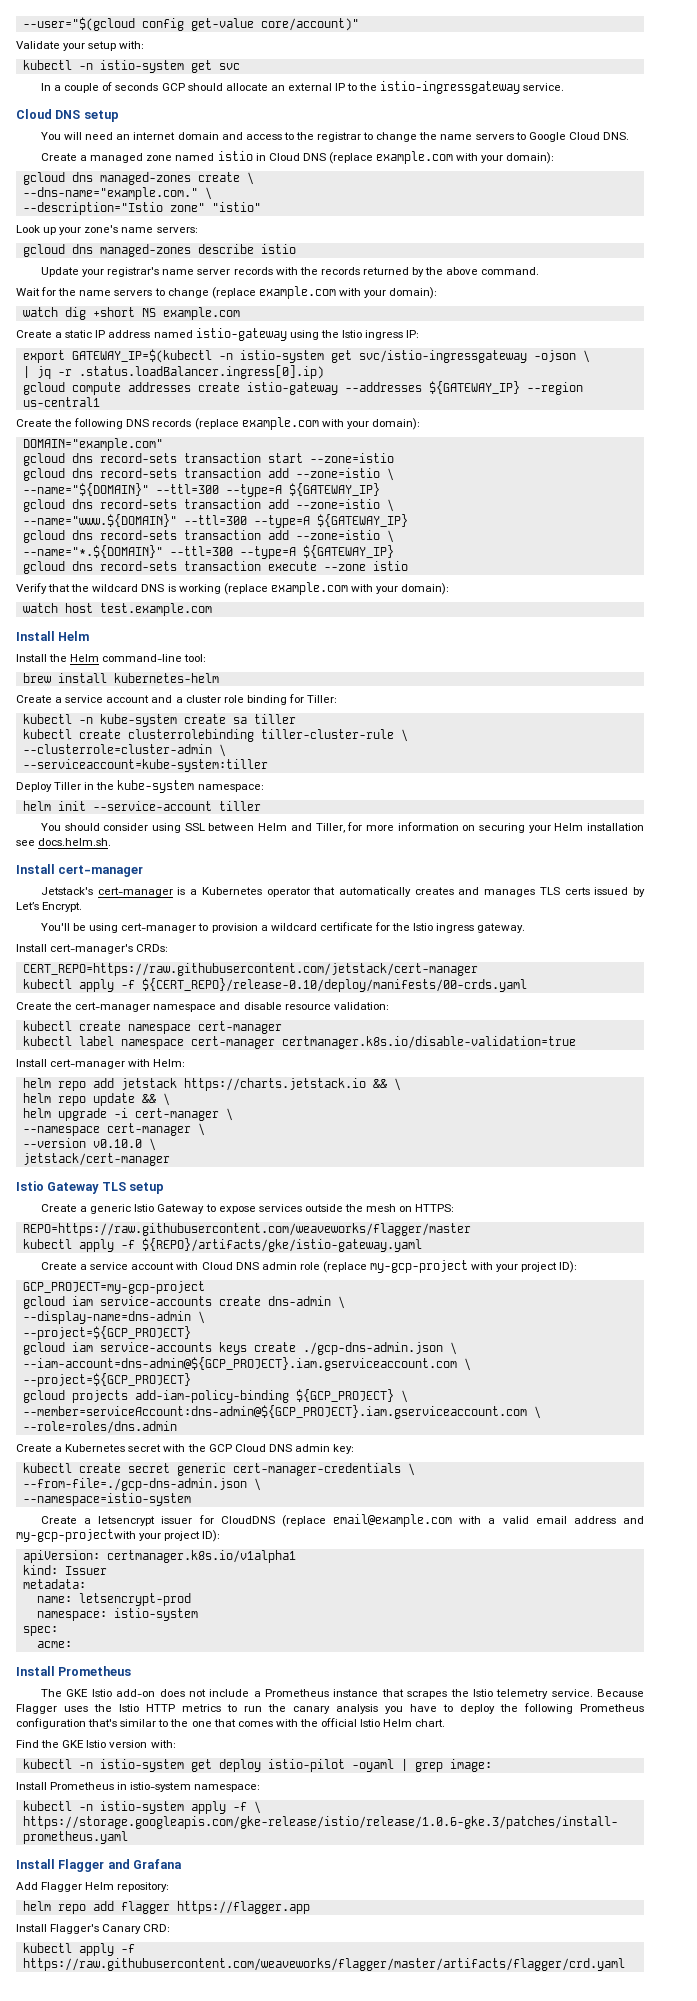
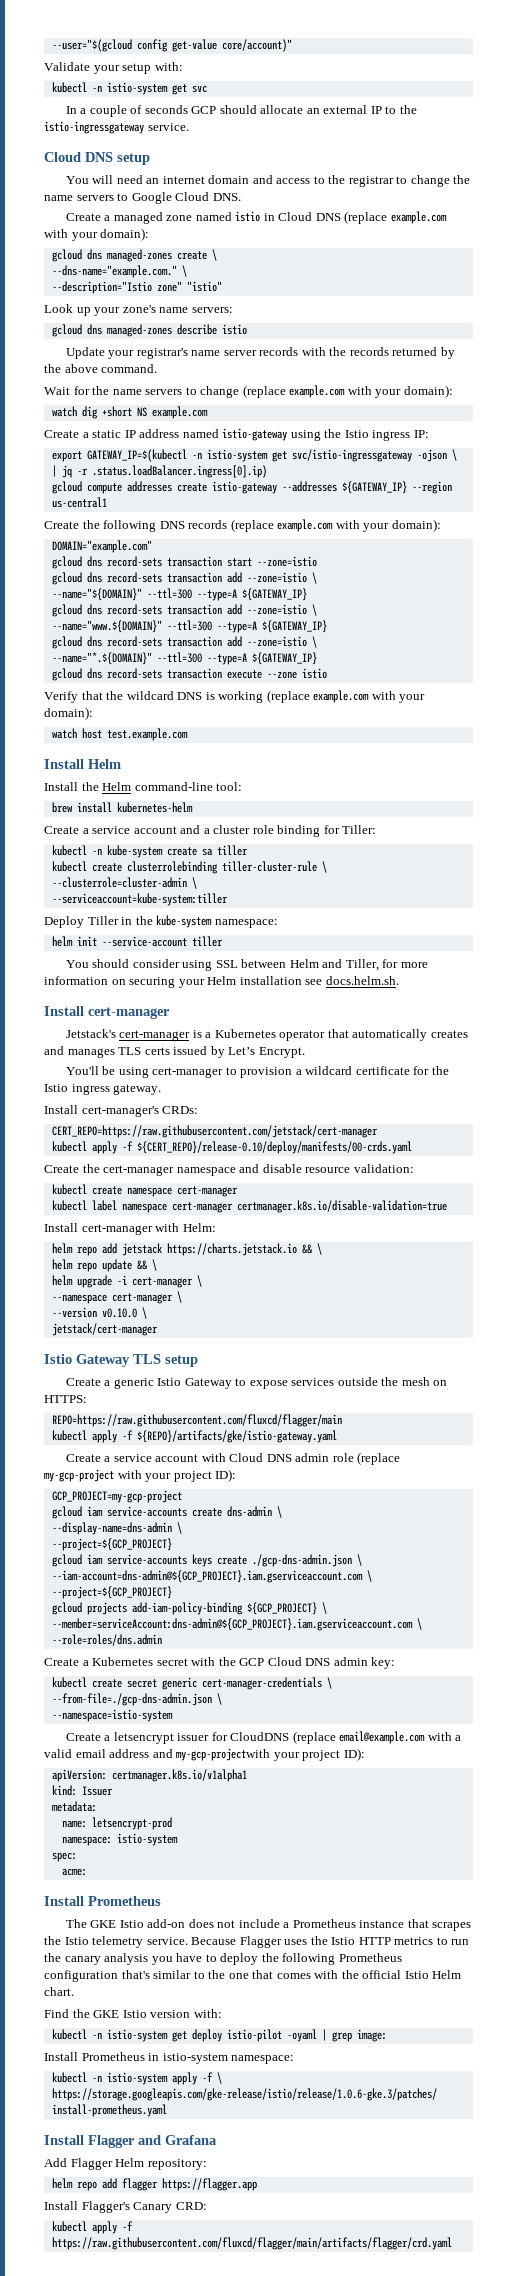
- REPO=https://raw.githubusercontent.com/weaveworks/flagger/master
+ REPO=https://raw.githubusercontent.com/fluxcd/flagger/main
- kubectl apply -f https://raw.githubusercontent.com/weaveworks/flagger/master/artifacts/flagger/crd.yaml
+ kubectl apply -f https://raw.githubusercontent.com/fluxcd/flagger/main/artifacts/flagger/crd.yaml

